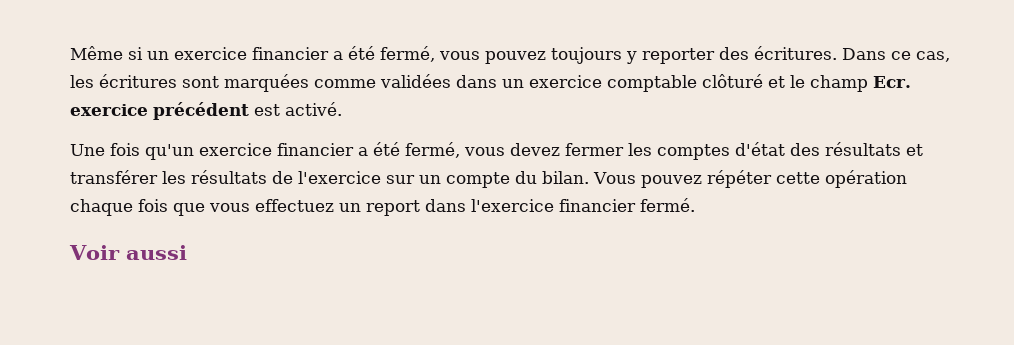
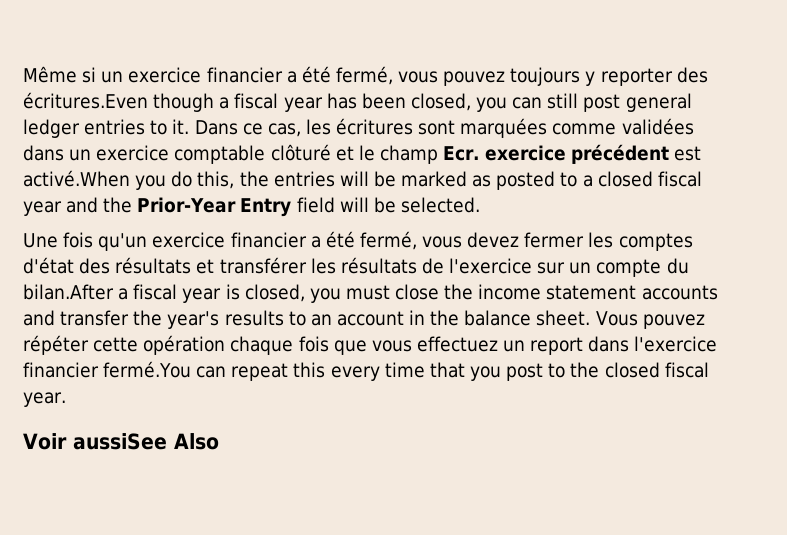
- Même si un exercice financier a été fermé, vous pouvez toujours y reporter des écritures.
+ Même si un exercice financier a été fermé, vous pouvez toujours y reporter des écritures.Even though a fiscal year has been closed, you can still post general ledger entries to it.
- Dans ce cas, les écritures sont marquées comme validées dans un exercice comptable clôturé et le champ Ecr. exercice précédent est activé.
+ Dans ce cas, les écritures sont marquées comme validées dans un exercice comptable clôturé et le champ Ecr. exercice précédent est activé.When you do this, the entries will be marked as posted to a closed fiscal year and the Prior-Year Entry field will be selected.
- Une fois qu'un exercice financier a été fermé, vous devez fermer les comptes d'état des résultats et transférer les résultats de l'exercice sur un compte du bilan.
+ Une fois qu'un exercice financier a été fermé, vous devez fermer les comptes d'état des résultats et transférer les résultats de l'exercice sur un compte du bilan.After a fiscal year is closed, you must close the income statement accounts and transfer the year's results to an account in the balance sheet.
- Vous pouvez répéter cette opération chaque fois que vous effectuez un report dans l'exercice financier fermé.
+ Vous pouvez répéter cette opération chaque fois que vous effectuez un report dans l'exercice financier fermé.You can repeat this every time that you post to the closed fiscal year.
- Voir aussi
+ Voir aussiSee Also

